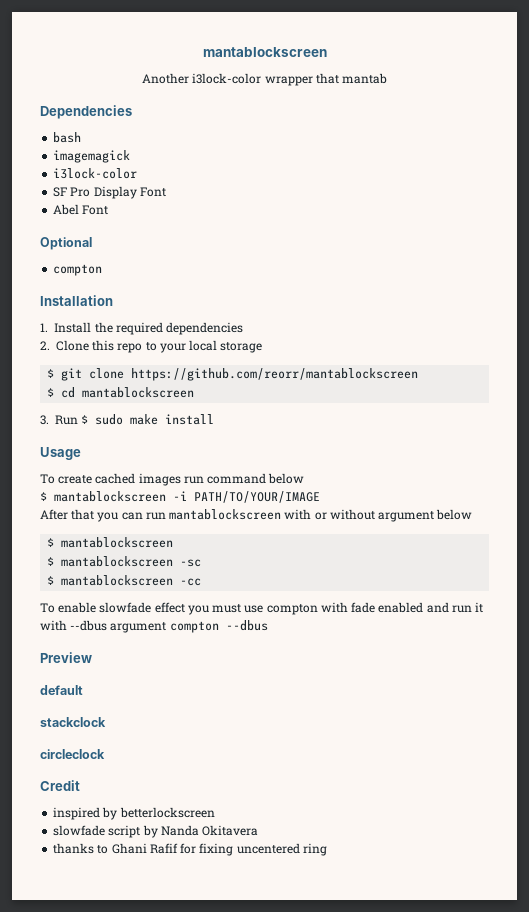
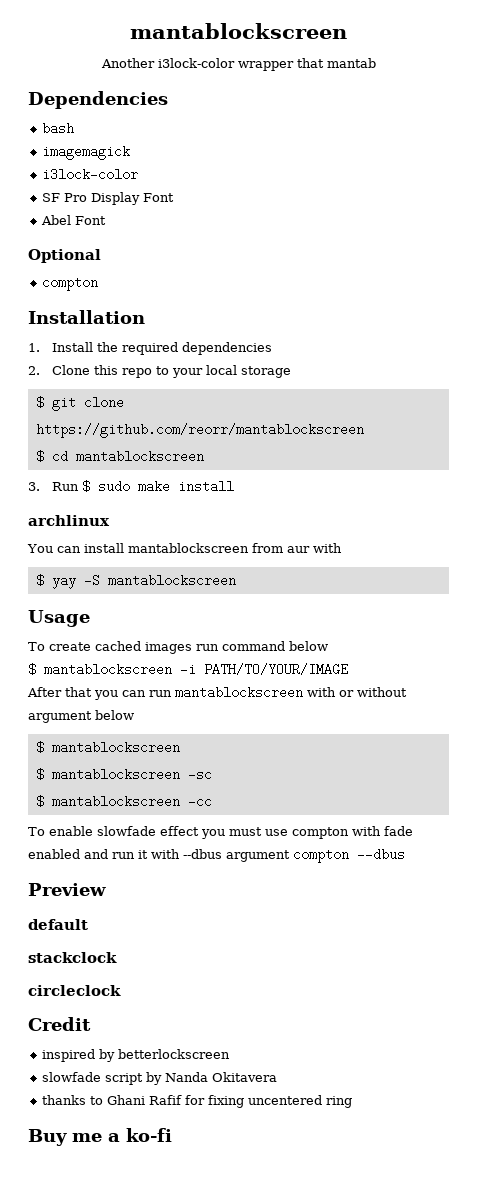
+ archlinux
+ You can install mantablockscreen from aur with
+ $ yay -S mantablockscreen
+ Buy me a ko-fi

